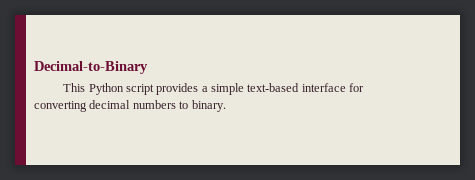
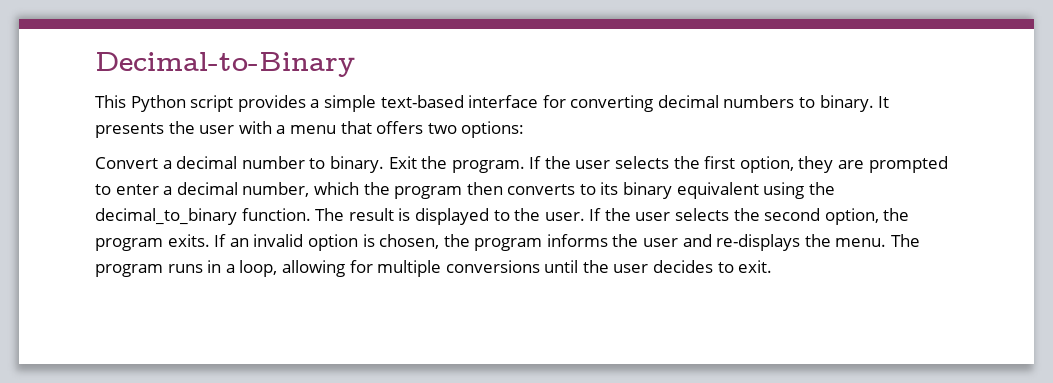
+ It presents the user with a menu that offers two options:
+ Convert a decimal number to binary. Exit the program. If the user selects the first option, they are prompted to enter a decimal number, which the program then converts to its binary equivalent using the decimal_to_binary function. The result is displayed to the user. If the user selects the second option, the program exits. If an invalid option is chosen, the program informs the user and re-displays the menu. The program runs in a loop, allowing for multiple conversions until the user decides to exit.

